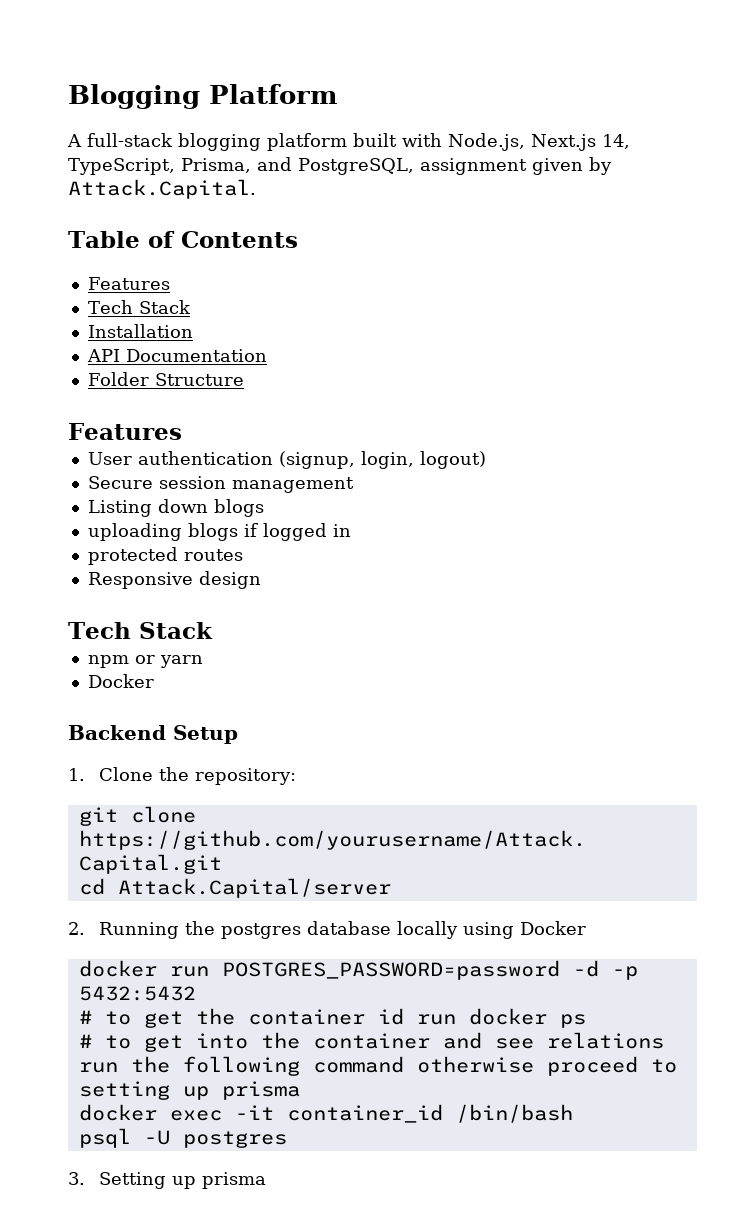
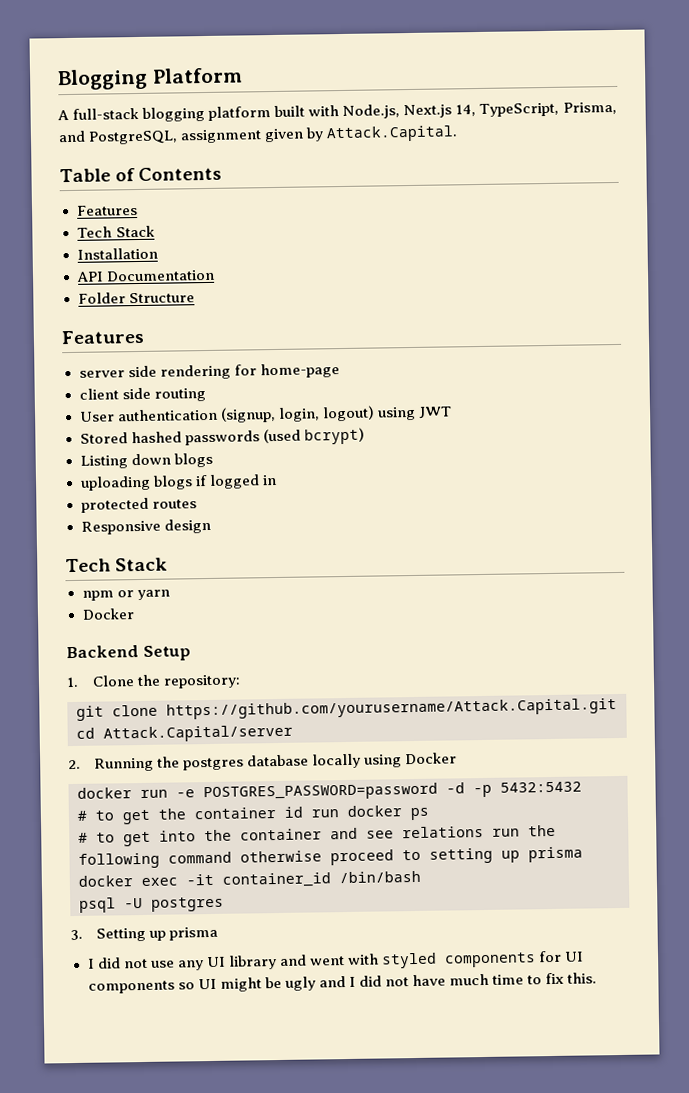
+ server side rendering for home-page
+ client side routing
- User authentication (signup, login, logout)
- Secure session management
+ User authentication (signup, login, logout) using JWT
+ Stored hashed passwords (used bcrypt)
- docker run POSTGRES_PASSWORD=password -d -p 5432:5432
+ docker run -e POSTGRES_PASSWORD=password -d -p 5432:5432
+ I did not use any UI library and went with styled components for UI components so UI might be ugly and I did not have much time to fix this.

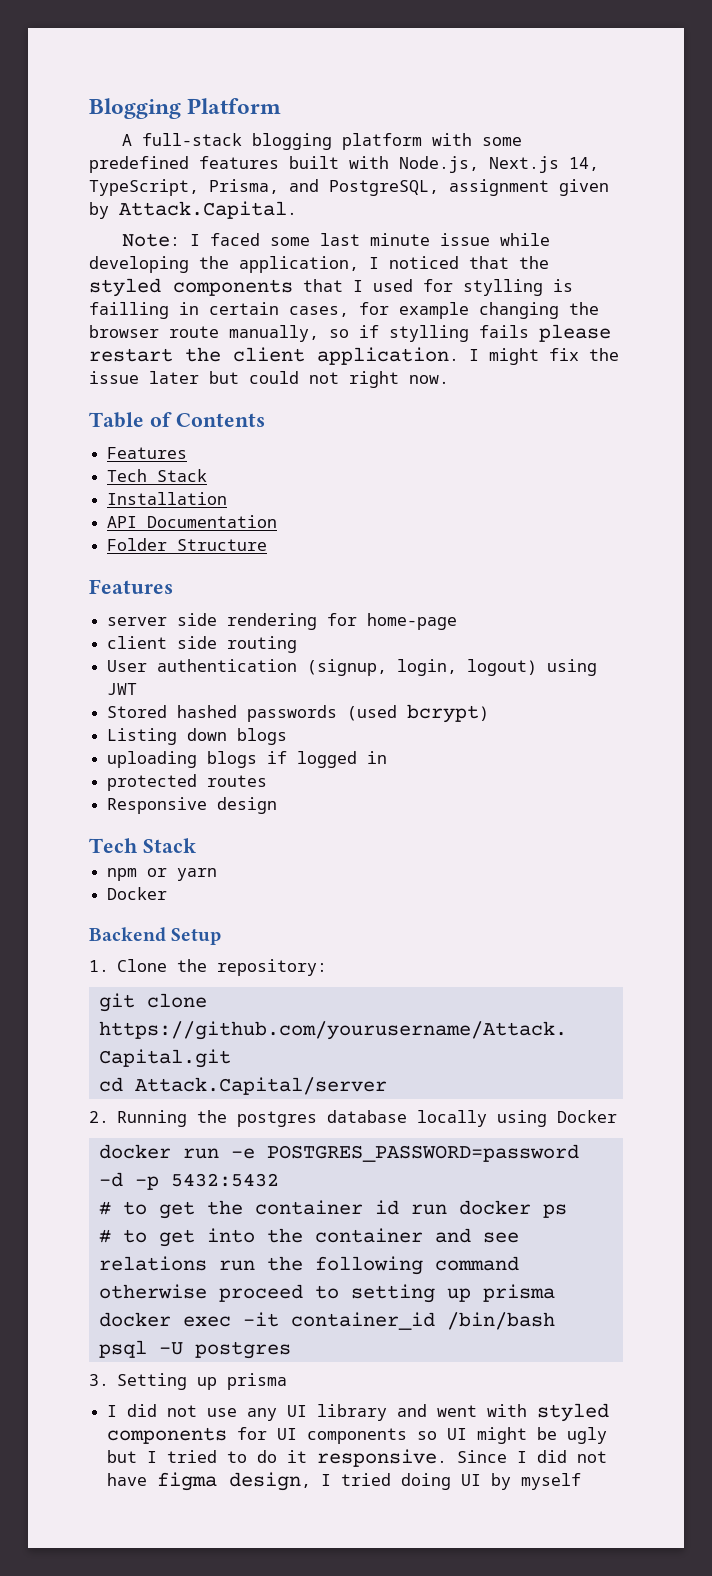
- A full-stack blogging platform built with Node.js, Next.js 14, TypeScript, Prisma, and PostgreSQL, assignment given by Attack.Capital.
+ A full-stack blogging platform with some predefined features built with Node.js, Next.js 14, TypeScript, Prisma, and PostgreSQL, assignment given by Attack.Capital.
+ Note: I faced some last minute issue while developing the application, I noticed that the styled components that I used for stylling is failling in certain cases, for example changing the browser route manually, so if stylling fails please restart the client application. I might fix the issue later but could not right now.
- I did not use any UI library and went with styled components for UI components so UI might be ugly and I did not have much time to fix this.
+ I did not use any UI library and went with styled components for UI components so UI might be ugly but I tried to do it responsive. Since I did not have figma design, I tried doing UI by myself

